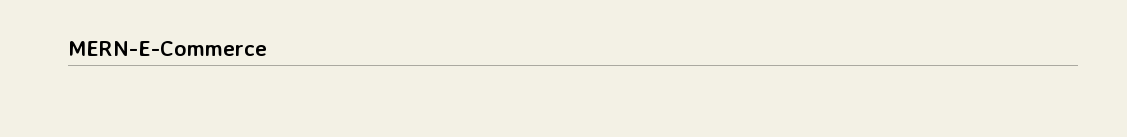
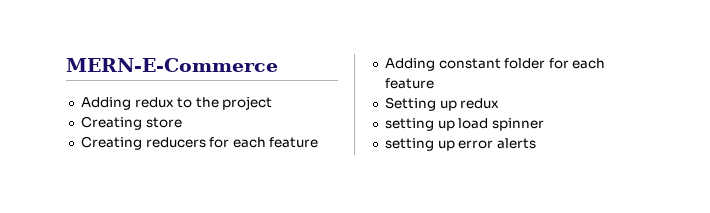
+ Adding redux to the project
+ Creating store
+ Creating reducers for each feature
+ Adding constant folder for each feature
+ Setting up redux
+ setting up load spinner
+ setting up error alerts

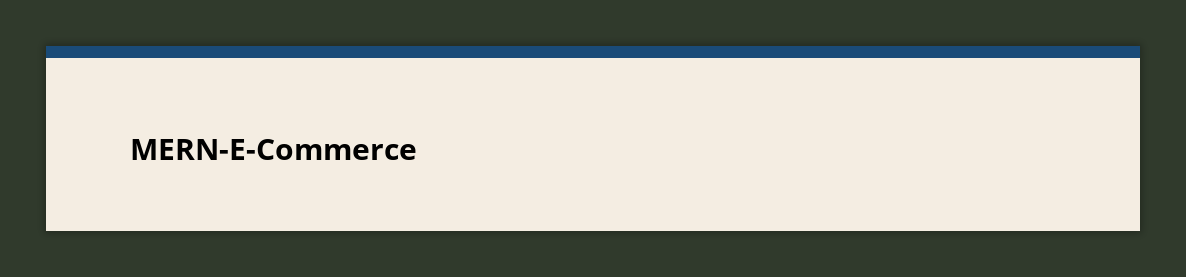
- Adding redux to the project
- Creating store
- Creating reducers for each feature
- Adding constant folder for each feature
- Setting up redux
- setting up load spinner
- setting up error alerts

